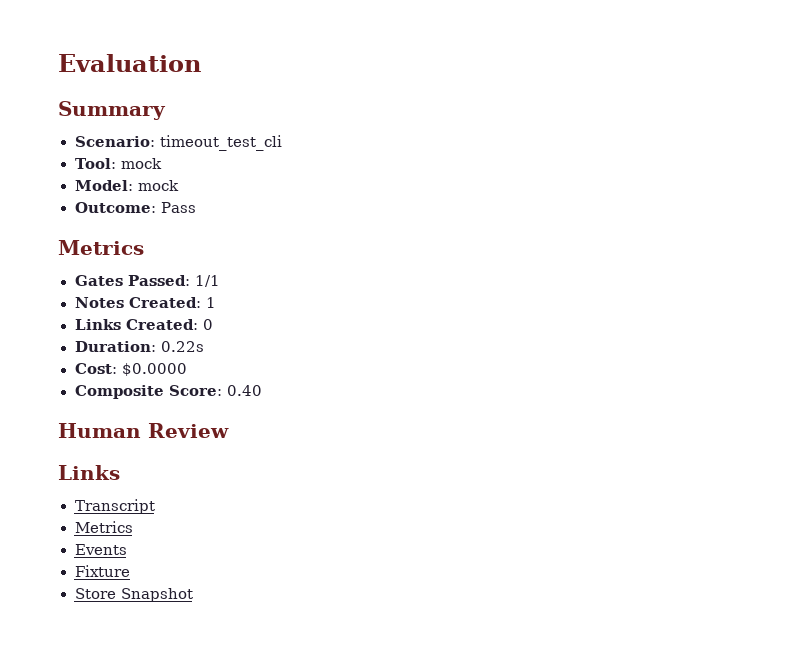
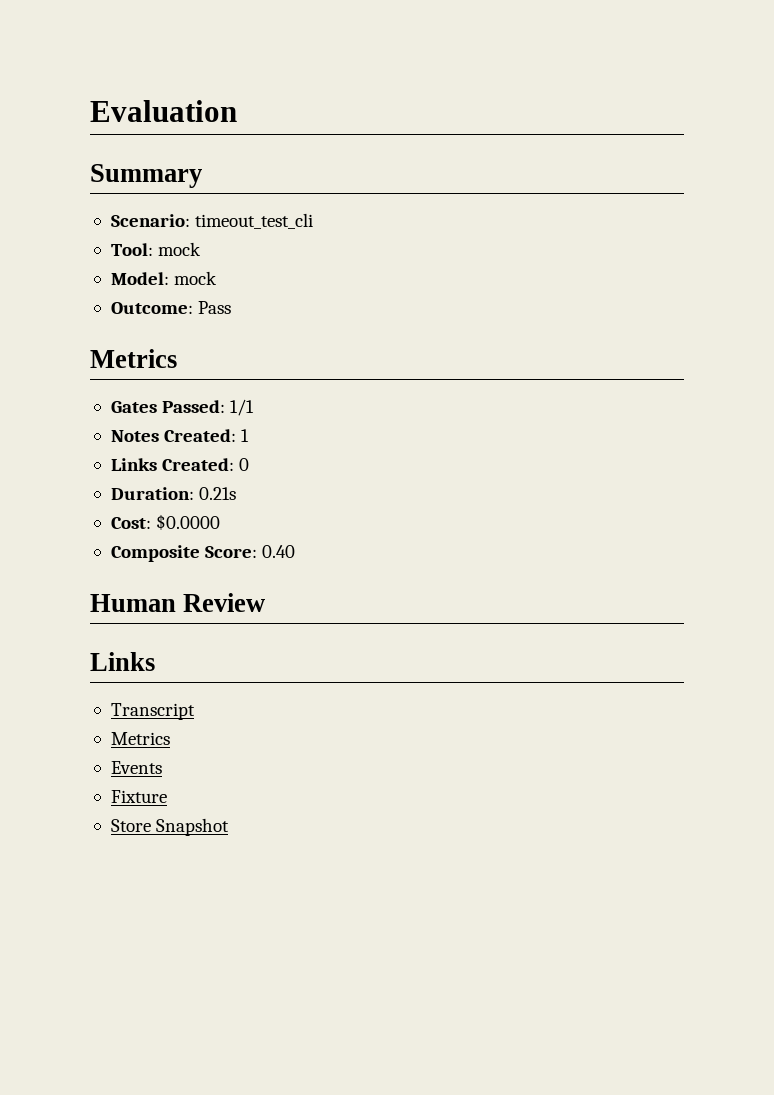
- Duration: 0.22s
+ Duration: 0.21s

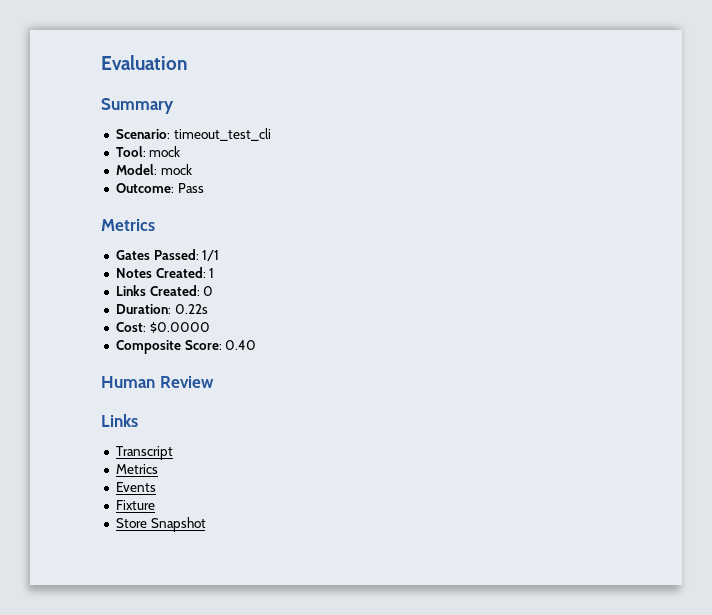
- Duration: 0.21s
+ Duration: 0.22s

